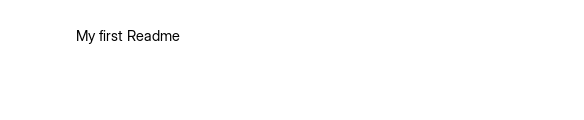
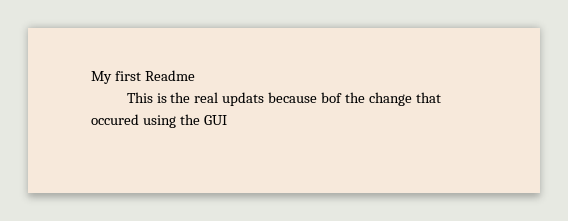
+ This is the real updats because bof the change that occured using the GUI

